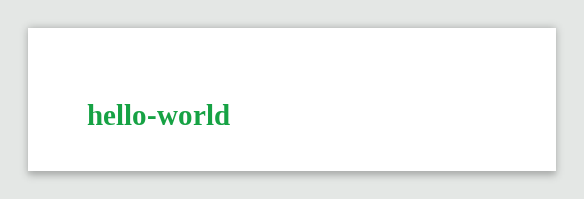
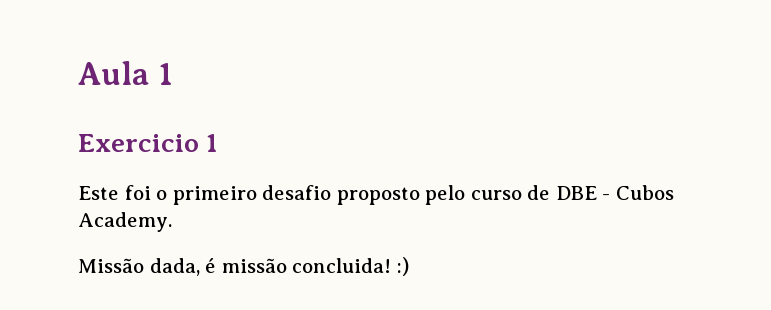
- hello-world
+ Aula 1
+ Exercicio 1
+ Este foi o primeiro desafio proposto pelo curso de DBE - Cubos Academy.
+ Missão dada, é missão concluida! :)

